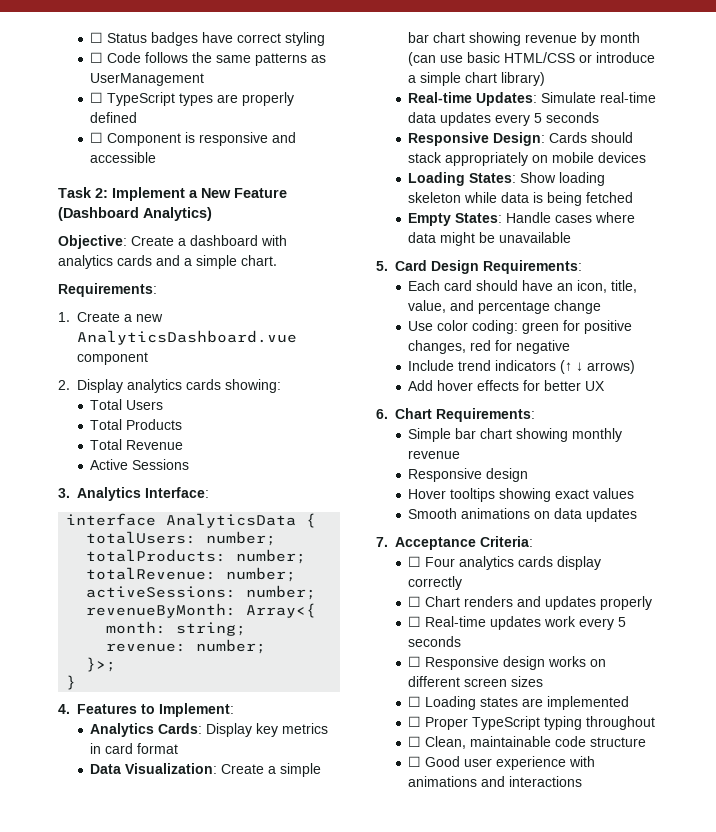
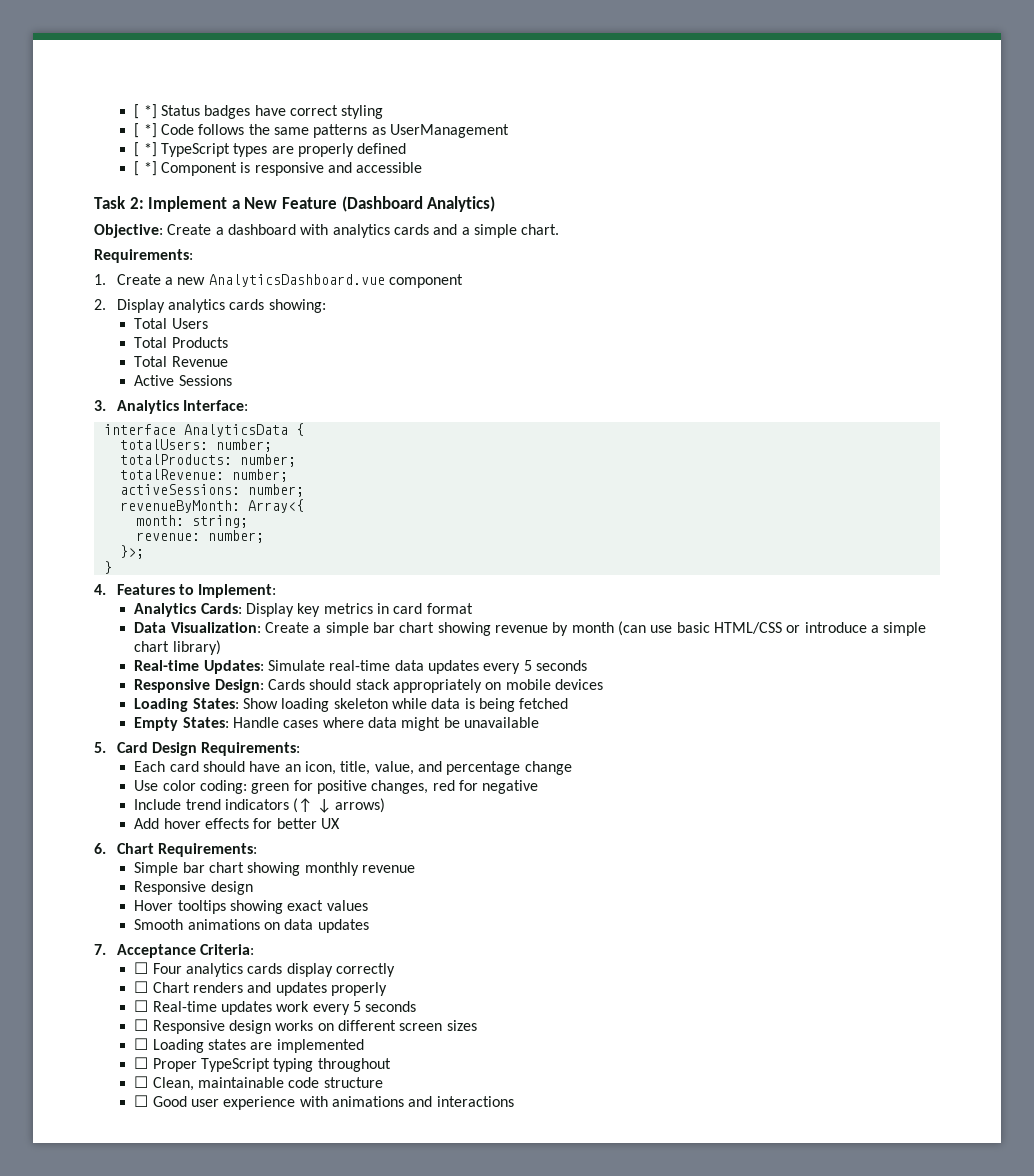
- ☐ Status badges have correct styling
+ [ *] Status badges have correct styling
- ☐ Code follows the same patterns as UserManagement
+ [ *] Code follows the same patterns as UserManagement
- ☐ TypeScript types are properly defined
+ [ *] TypeScript types are properly defined
- ☐ Component is responsive and accessible
+ [ *] Component is responsive and accessible

